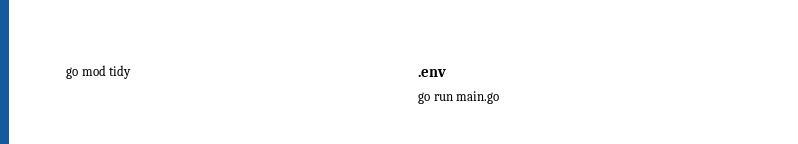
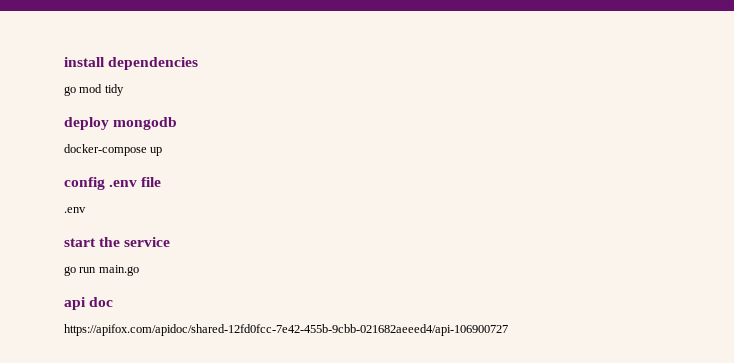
+ install dependencies
+ deploy mongodb
+ docker-compose up
+ config .env file
  .env
+ start the service
+ api doc
+ https://apifox.com/apidoc/shared-12fd0fcc-7e42-455b-9cbb-021682aeeed4/api-106900727

